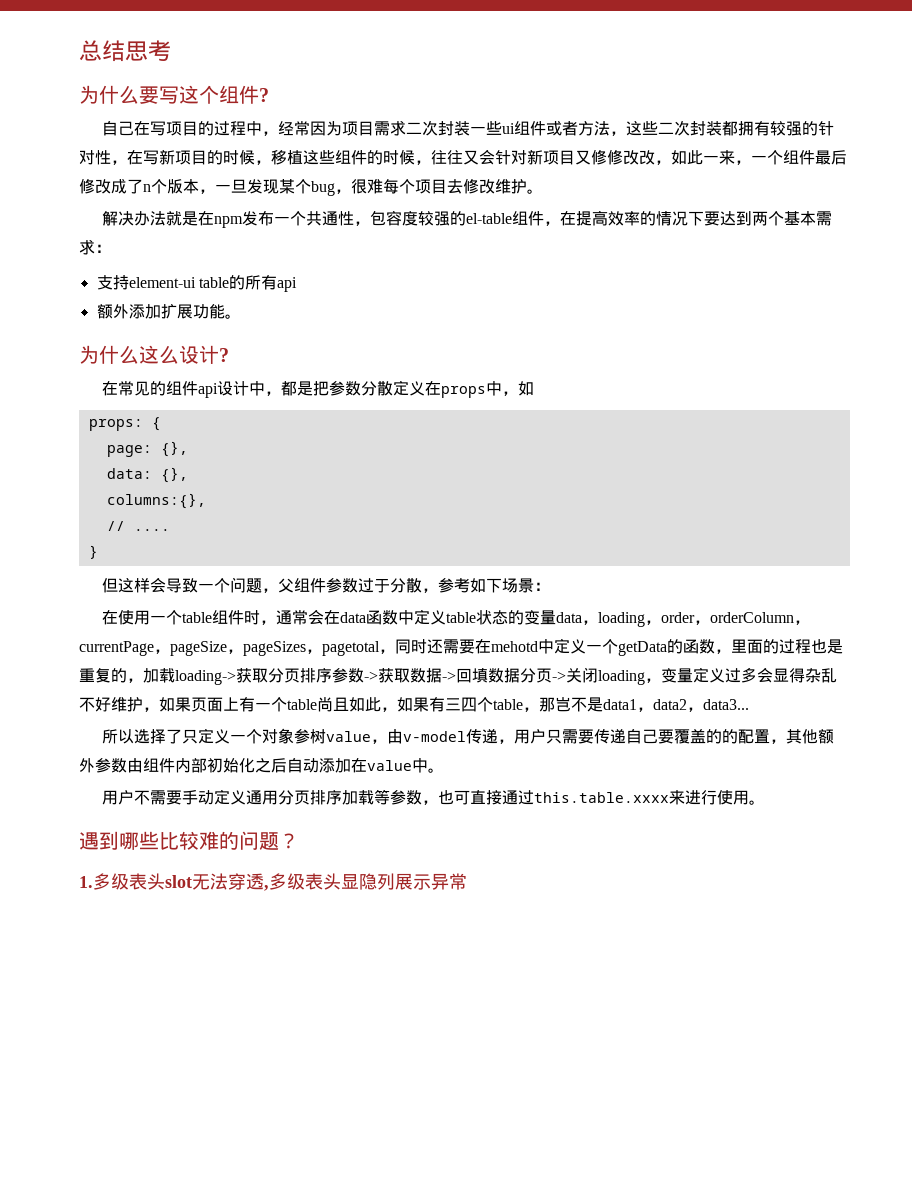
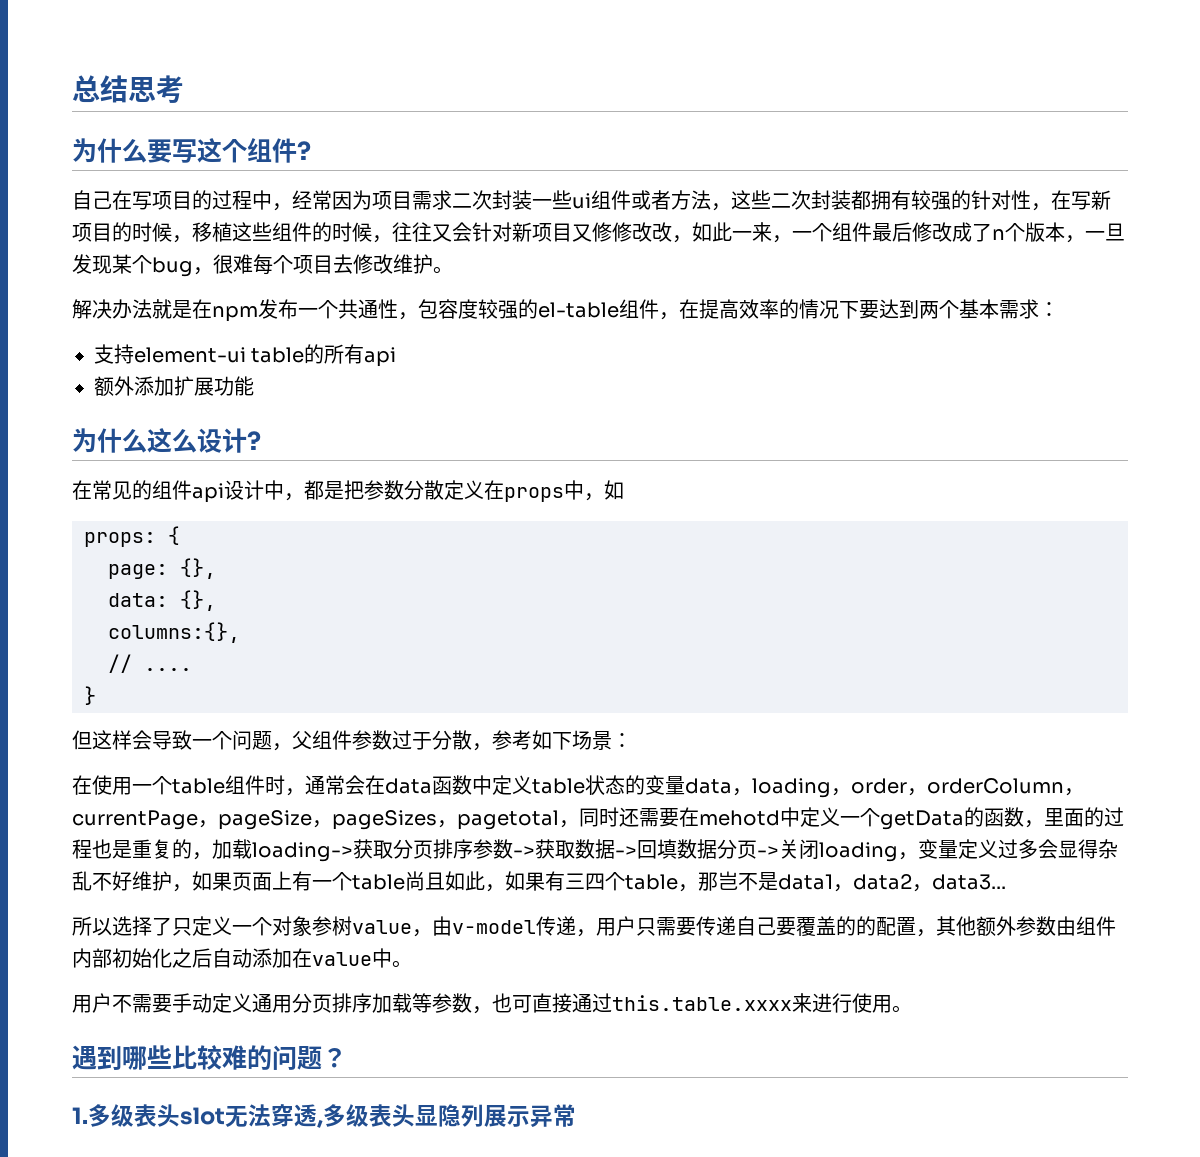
- 额外添加扩展功能。
+ 额外添加扩展功能

